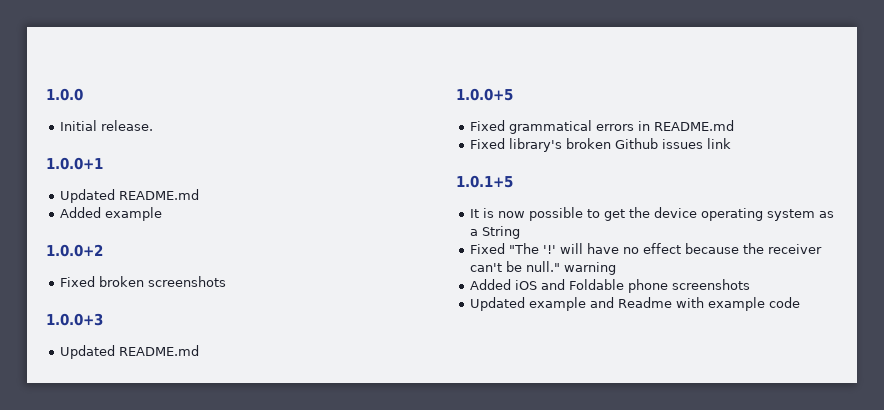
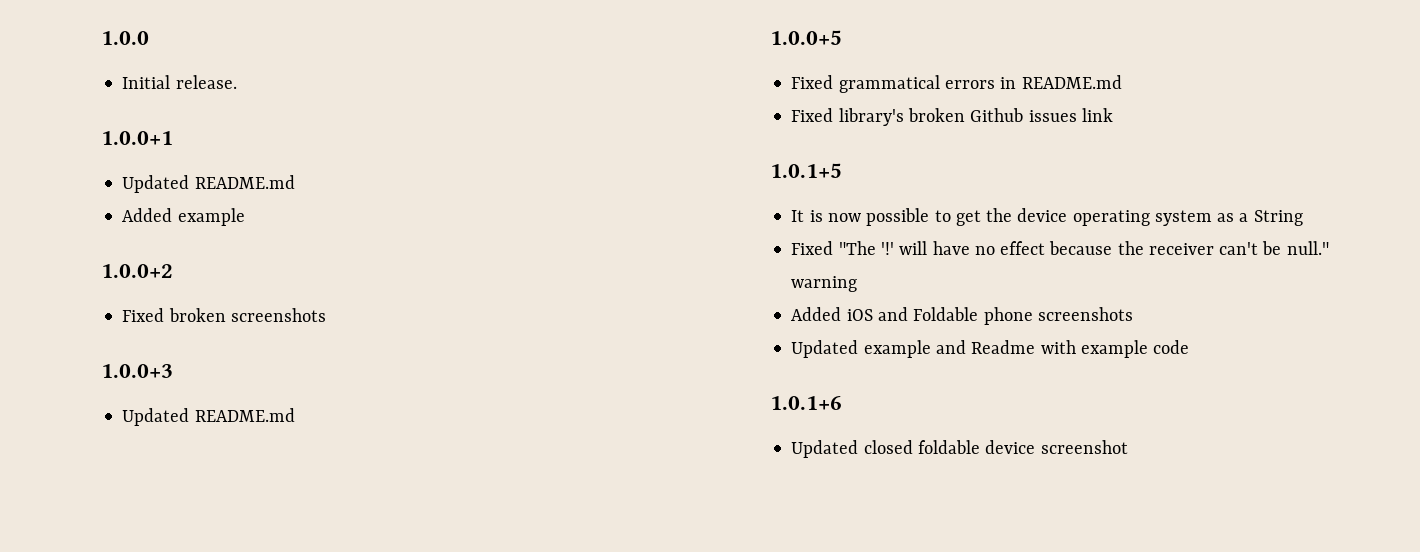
+ 1.0.1+6
+ Updated closed foldable device screenshot

